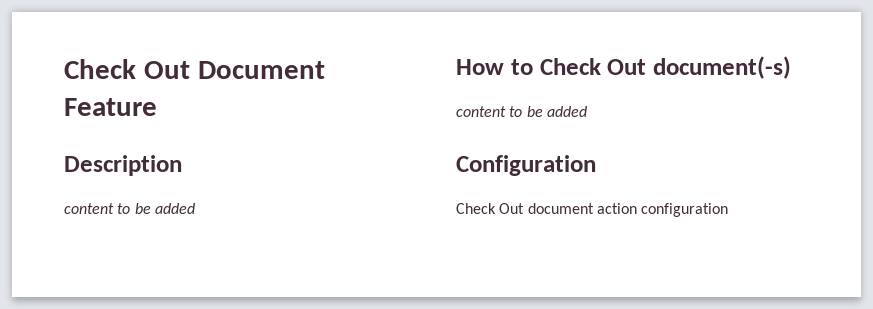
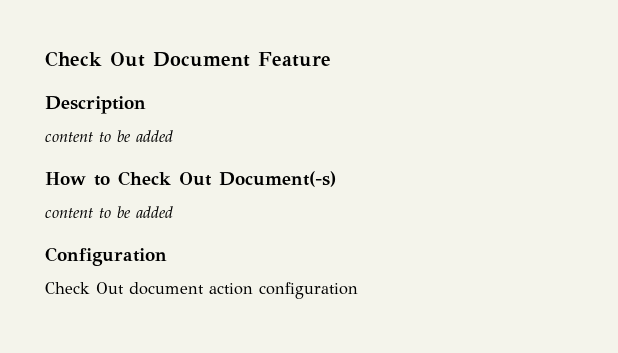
- How to Check Out document(-s)
+ How to Check Out Document(-s)

